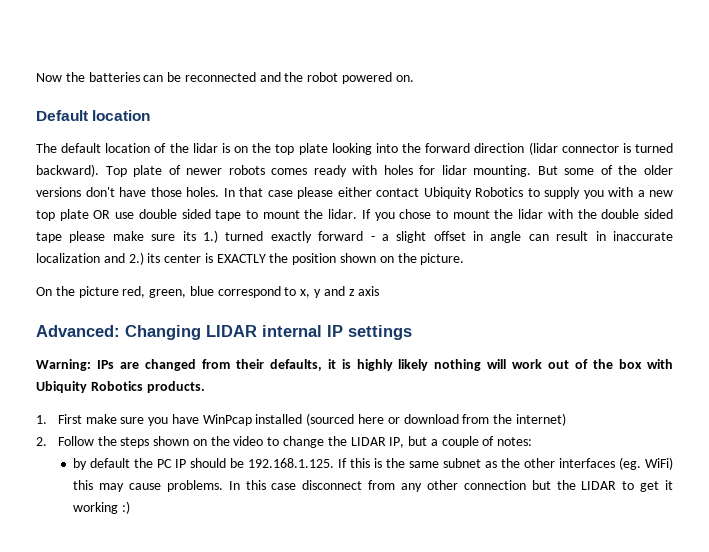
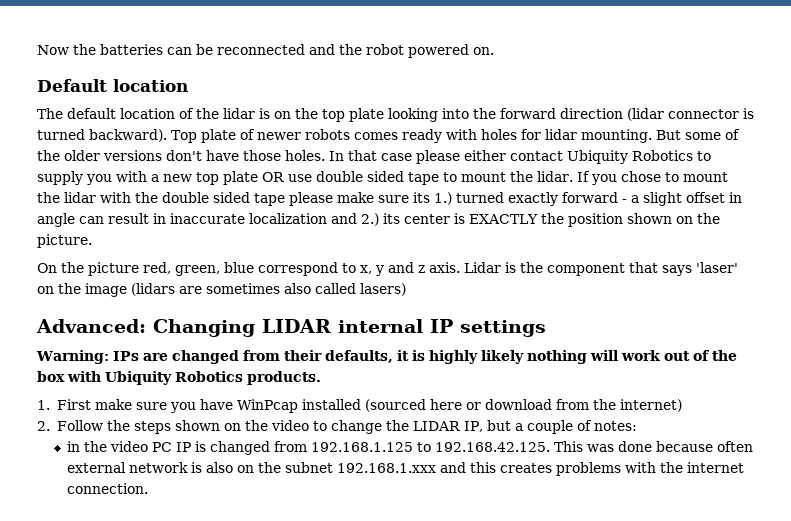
- On the picture red, green, blue correspond to x, y and z axis
+ On the picture red, green, blue correspond to x, y and z axis. Lidar is the component that says 'laser' on the image (lidars are sometimes also called lasers)
- by default the PC IP should be 192.168.1.125. If this is the same subnet as the other interfaces (eg. WiFi) this may cause problems. In this case disconnect from any other connection but the LIDAR to get it working :)
+ in the video PC IP is changed from 192.168.1.125 to 192.168.42.125. This was done because often external network is also on the subnet 192.168.1.xxx and this creates problems with the internet connection.

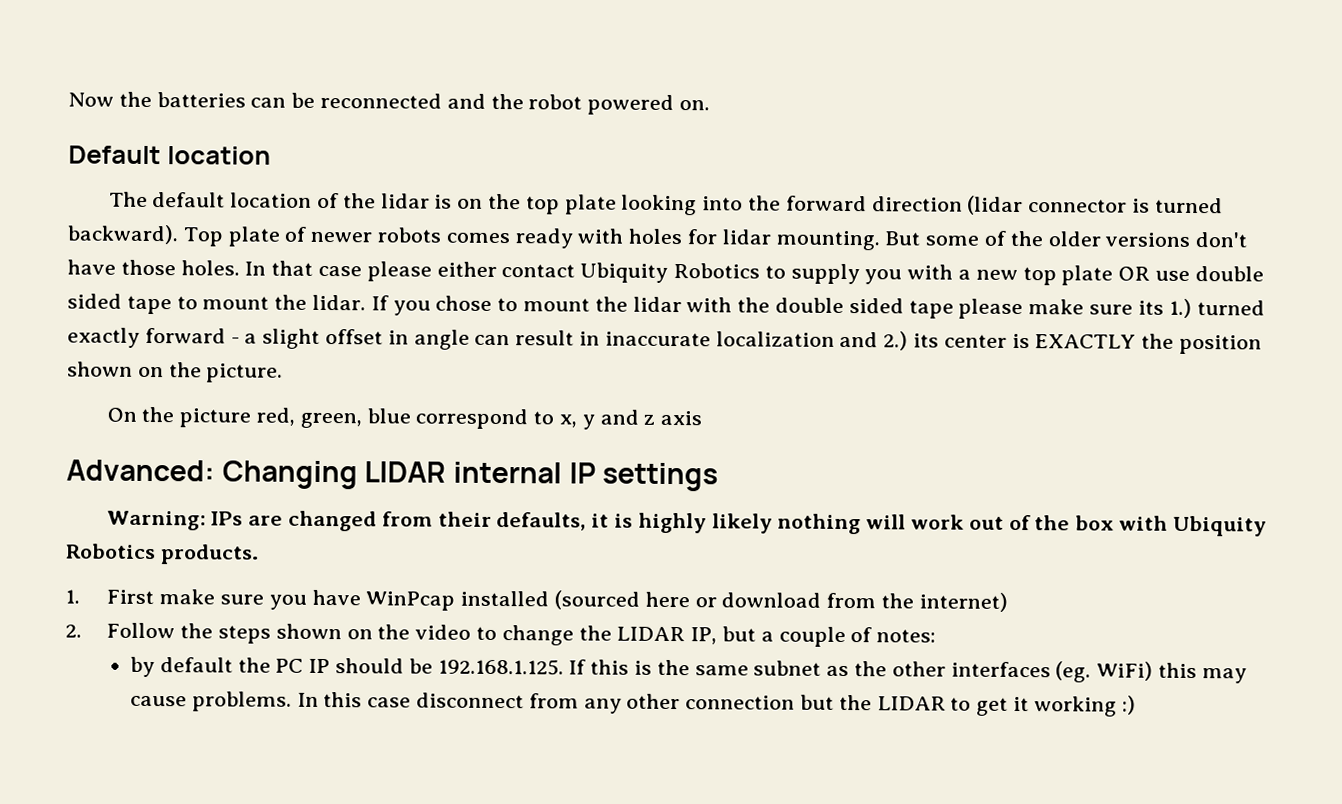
- On the picture red, green, blue correspond to x, y and z axis. Lidar is the component that says 'laser' on the image (lidars are sometimes also called lasers)
+ On the picture red, green, blue correspond to x, y and z axis
- in the video PC IP is changed from 192.168.1.125 to 192.168.42.125. This was done because often external network is also on the subnet 192.168.1.xxx and this creates problems with the internet connection.
+ by default the PC IP should be 192.168.1.125. If this is the same subnet as the other interfaces (eg. WiFi) this may cause problems. In this case disconnect from any other connection but the LIDAR to get it working :)

